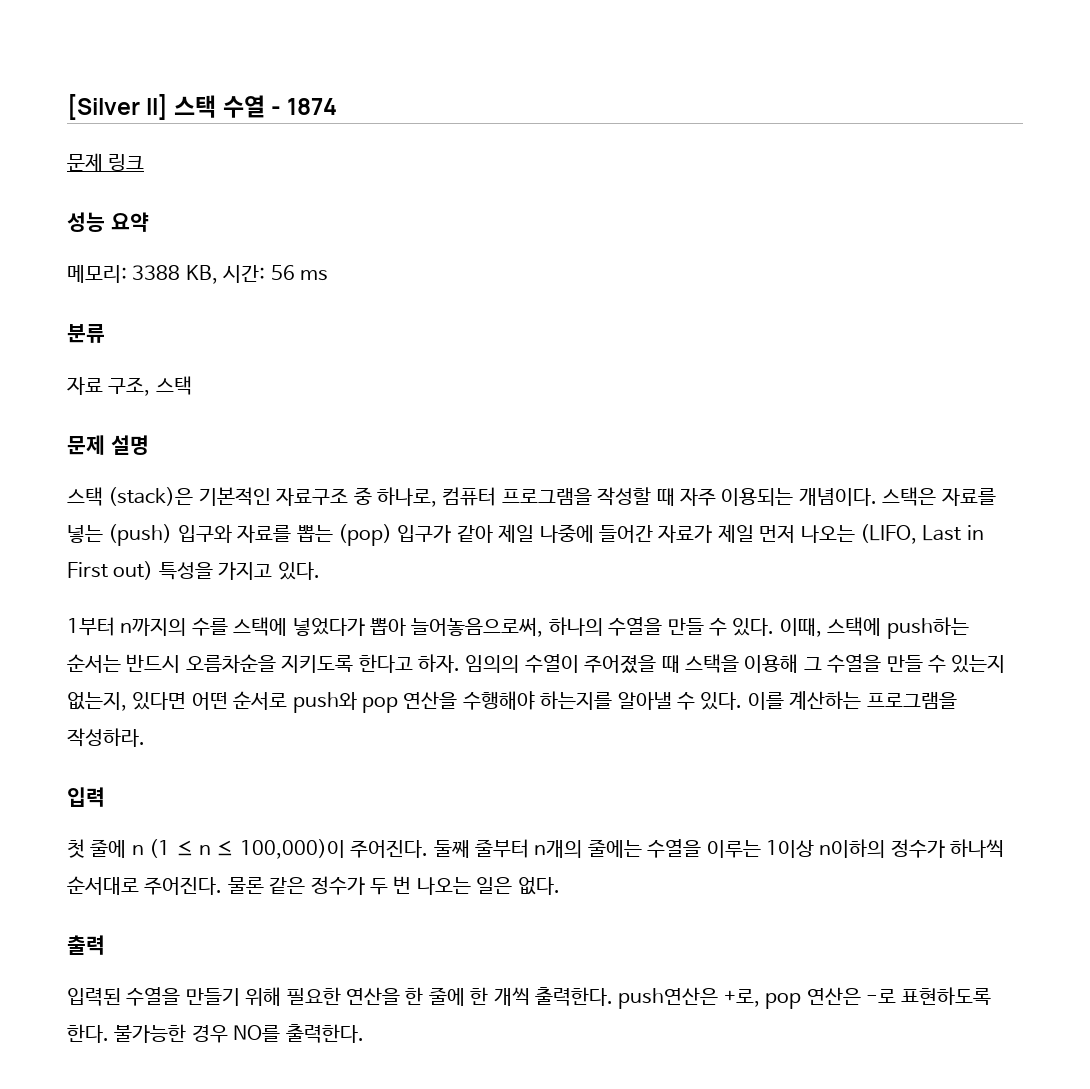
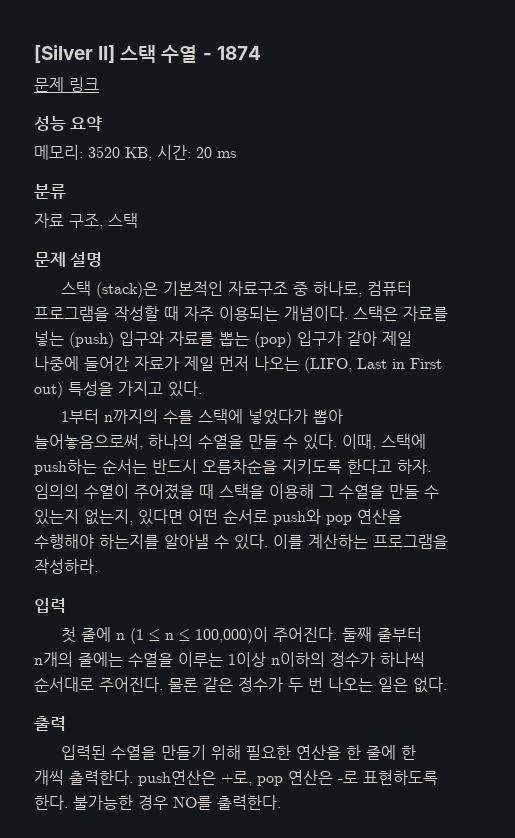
- 메모리: 3388 KB, 시간: 56 ms
+ 메모리: 3520 KB, 시간: 20 ms

